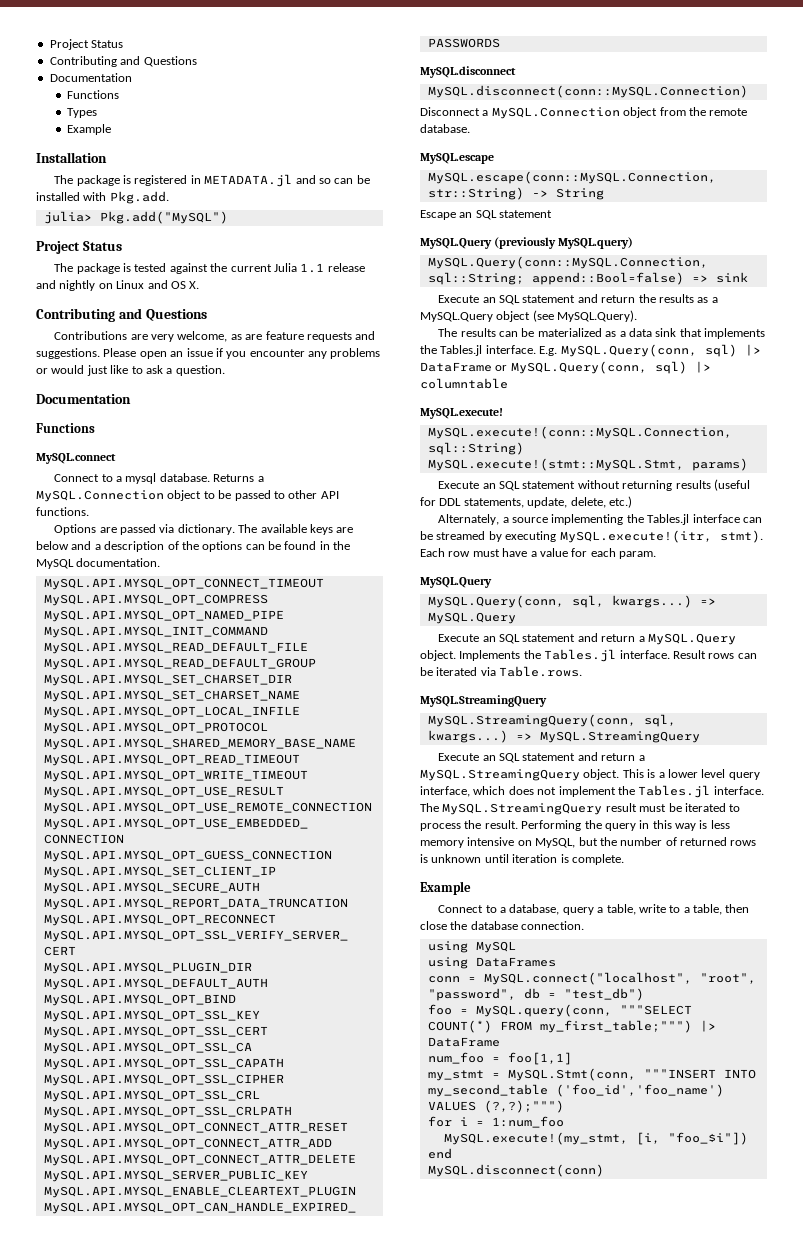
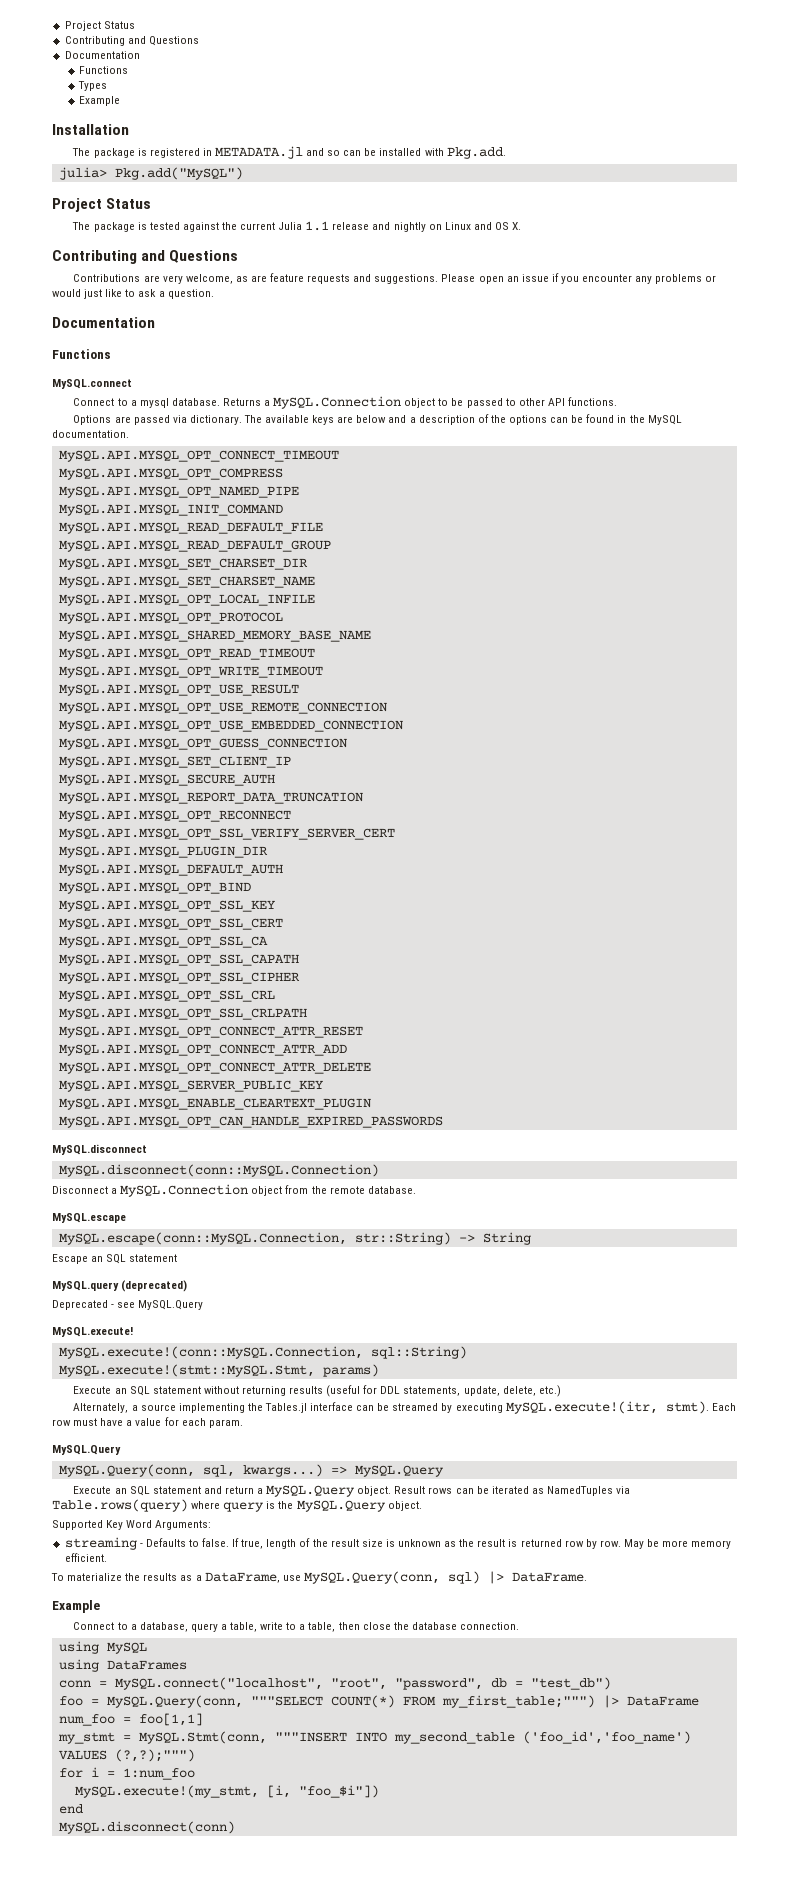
- MySQL.Query (previously MySQL.query)
- MySQL.Query(conn::MySQL.Connection, sql::String; append::Bool=false) => sink
- Execute an SQL statement and return the results as a MySQL.Query object (see MySQL.Query).
- The results can be materialized as a data sink that implements the Tables.jl interface. E.g. MySQL.Query(conn, sql) |> DataFrame or MySQL.Query(conn, sql) |> columntable
+ MySQL.query (deprecated)
+ Deprecated - see MySQL.Query
- Implements the Tables.jl interface.
- Result rows can be iterated via Table.rows.
- MySQL.StreamingQuery
- MySQL.StreamingQuery(conn, sql, kwargs...) => MySQL.StreamingQuery
- Execute an SQL statement and return a MySQL.StreamingQuery object. This is a lower level query interface, which does not implement the Tables.jl interface. The MySQL.StreamingQuery result must be iterated to process the result. Performing the query in this way is less memory intensive on MySQL, but the number of returned rows is unknown until iteration is complete.
+ Result rows can be iterated as NamedTuples via Table.rows(query) where query is the MySQL.Query object.
+ Supported Key Word Arguments:
+ streaming - Defaults to false. If true, length of the result size is unknown as the result is returned row by row. May be more memory efficient.
+ To materialize the results as a DataFrame, use MySQL.Query(conn, sql) |> DataFrame.
- foo = MySQL.query(conn, """SELECT COUNT(*) FROM my_first_table;""") |> DataFrame
+ foo = MySQL.Query(conn, """SELECT COUNT(*) FROM my_first_table;""") |> DataFrame

